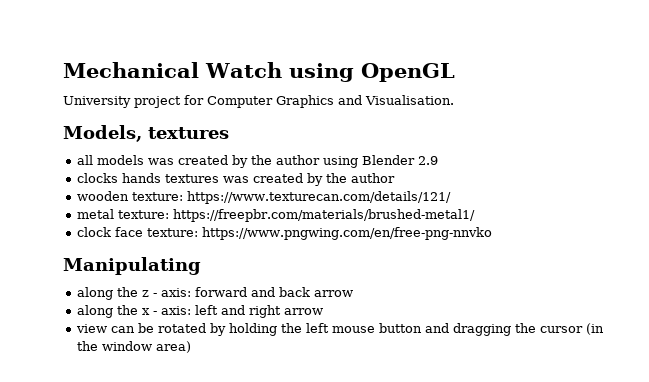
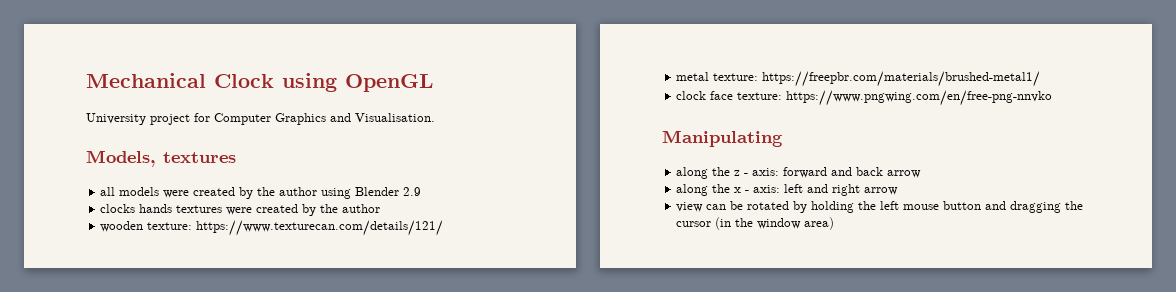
- Mechanical Watch using OpenGL
+ Mechanical Clock using OpenGL
- all models was created by the author using Blender 2.9
+ all models were created by the author using Blender 2.9
- clocks hands textures was created by the author
+ clocks hands textures were created by the author

